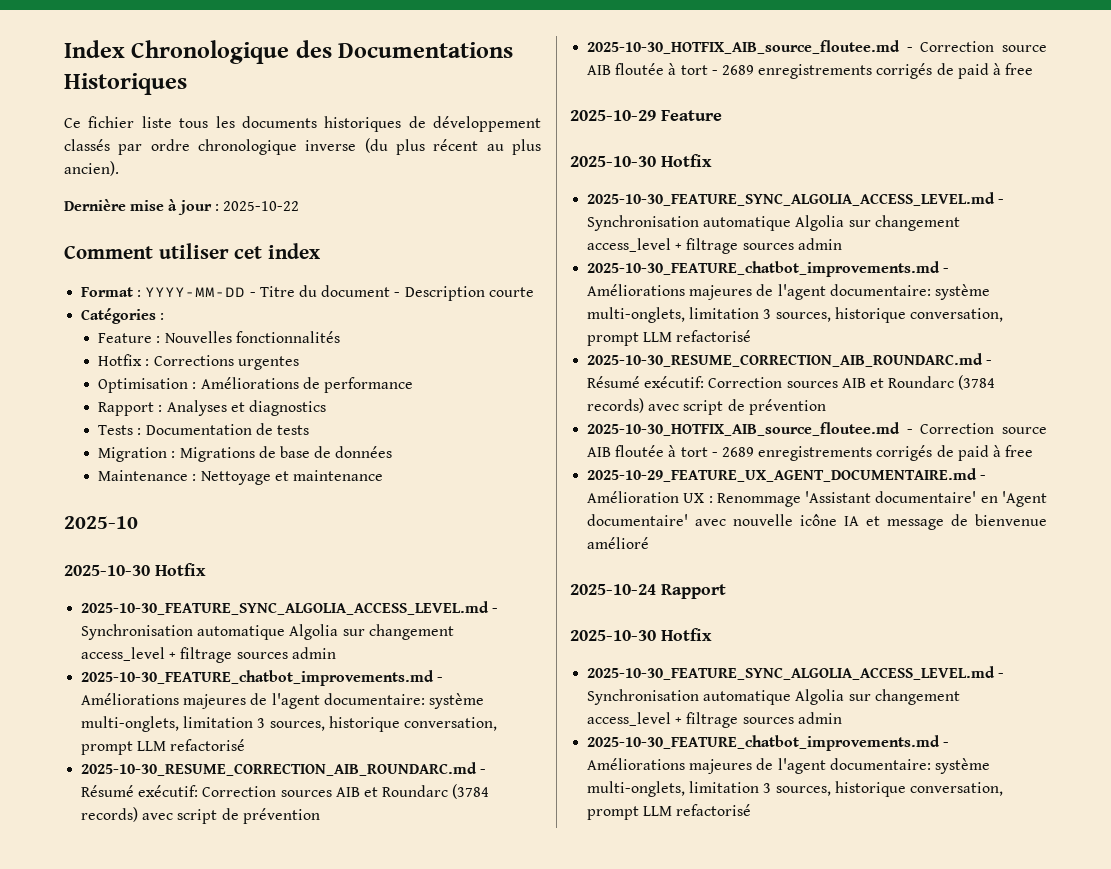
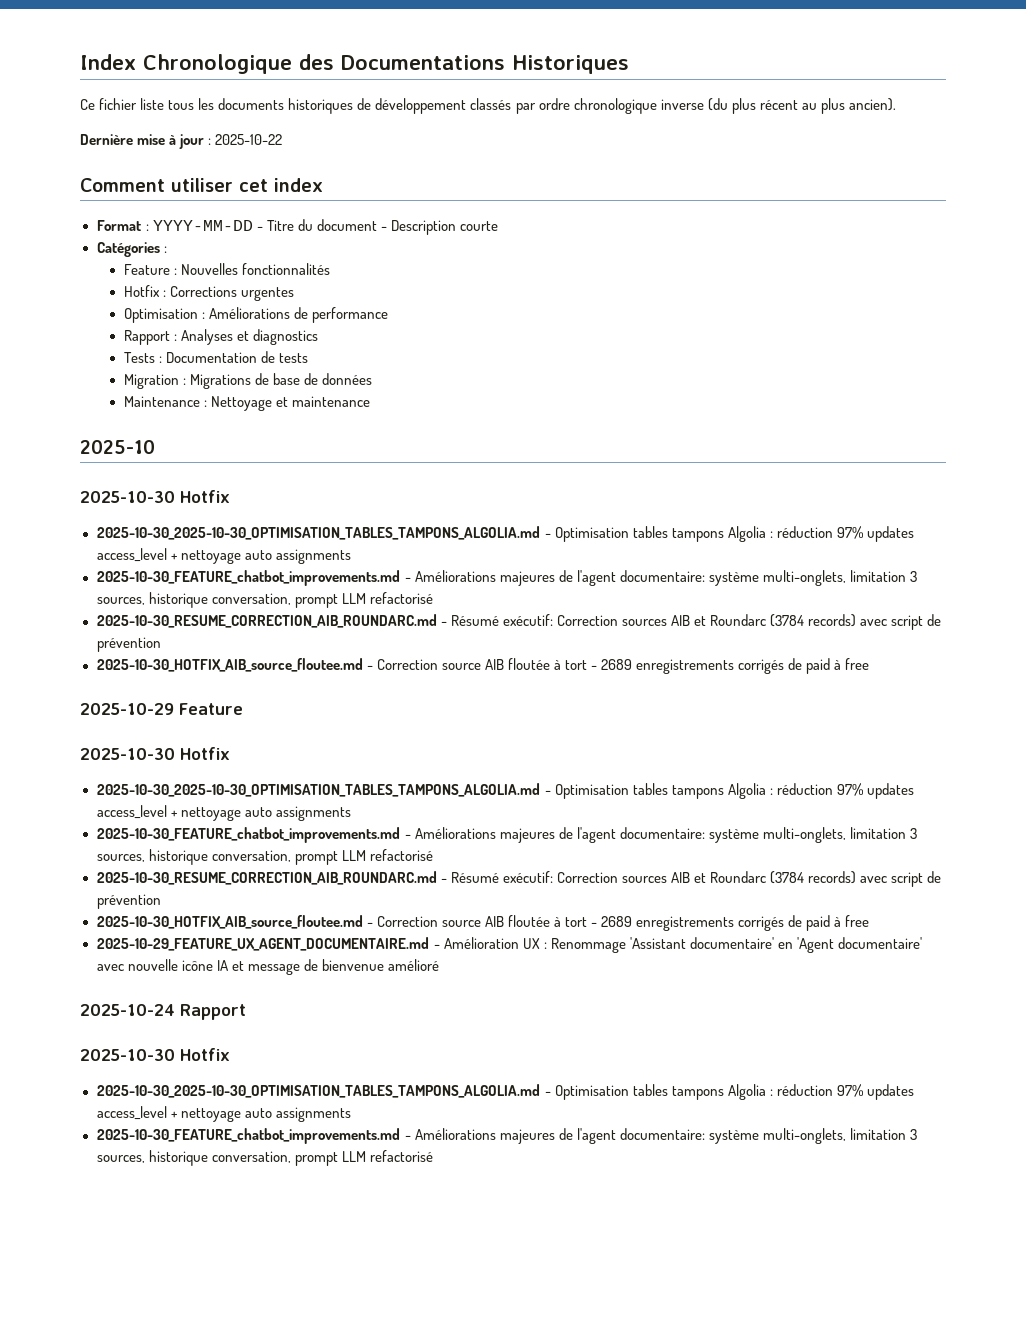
  2025-10
  2025-10-30 Hotfix
- 2025-10-30_FEATURE_SYNC_ALGOLIA_ACCESS_LEVEL.md - Synchronisation automatique Algolia sur changement access_level + filtrage sources admin
+ 2025-10-30_2025-10-30_OPTIMISATION_TABLES_TAMPONS_ALGOLIA.md - Optimisation tables tampons Algolia : réduction 97% updates access_level + nettoyage auto assignments
  2025-10-29 Feature
  2025-10-30 Hotfix
- 2025-10-30_FEATURE_SYNC_ALGOLIA_ACCESS_LEVEL.md - Synchronisation automatique Algolia sur changement access_level + filtrage sources admin
+ 2025-10-30_2025-10-30_OPTIMISATION_TABLES_TAMPONS_ALGOLIA.md - Optimisation tables tampons Algolia : réduction 97% updates access_level + nettoyage auto assignments
  2025-10-24 Rapport
  2025-10-30 Hotfix
- 2025-10-30_FEATURE_SYNC_ALGOLIA_ACCESS_LEVEL.md - Synchronisation automatique Algolia sur changement access_level + filtrage sources admin
+ 2025-10-30_2025-10-30_OPTIMISATION_TABLES_TAMPONS_ALGOLIA.md - Optimisation tables tampons Algolia : réduction 97% updates access_level + nettoyage auto assignments

